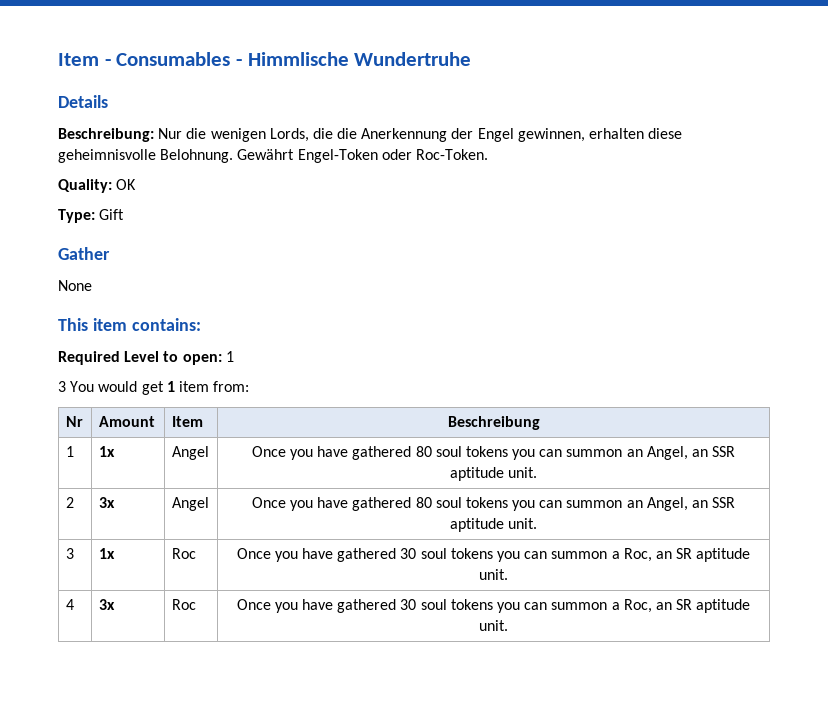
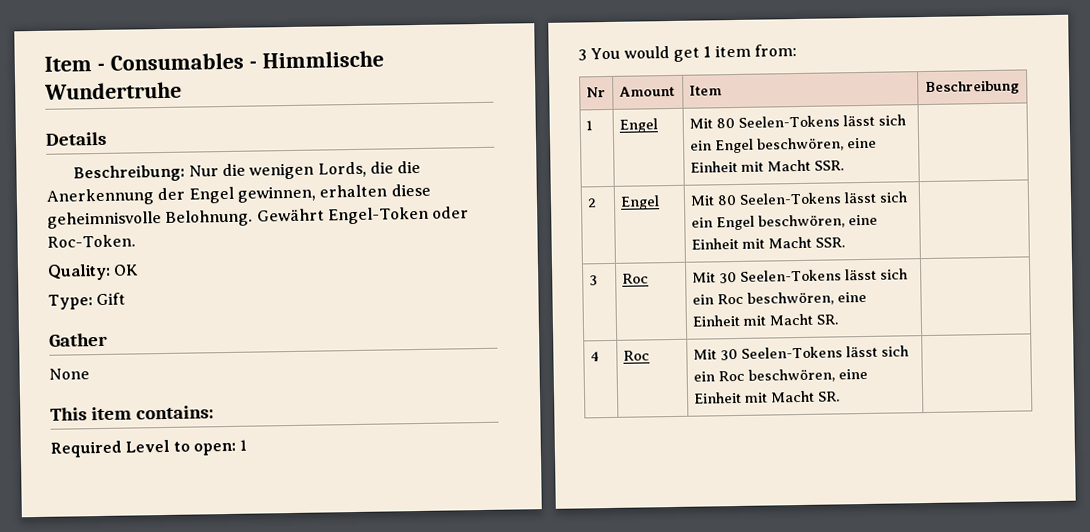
- 1 | 1x | Angel | Once you have gathered 80 soul tokens you can summon an Angel, an SSR aptitude unit.
- 2 | 3x | Angel | Once you have gathered 80 soul tokens you can summon an Angel, an SSR aptitude unit.
- 3 | 1x | Roc | Once you have gathered 30 soul tokens you can summon a Roc, an SR aptitude unit.
- 4 | 3x | Roc | Once you have gathered 30 soul tokens you can summon a Roc, an SR aptitude unit.
+ 1 | Engel | Mit 80 Seelen-Tokens lässt sich ein Engel beschwören, eine Einheit mit Macht SSR. |
+ 2 | Engel | Mit 80 Seelen-Tokens lässt sich ein Engel beschwören, eine Einheit mit Macht SSR. |
+ 3 | Roc | Mit 30 Seelen-Tokens lässt sich ein Roc beschwören, eine Einheit mit Macht SR. |
+ 4 | Roc | Mit 30 Seelen-Tokens lässt sich ein Roc beschwören, eine Einheit mit Macht SR. |

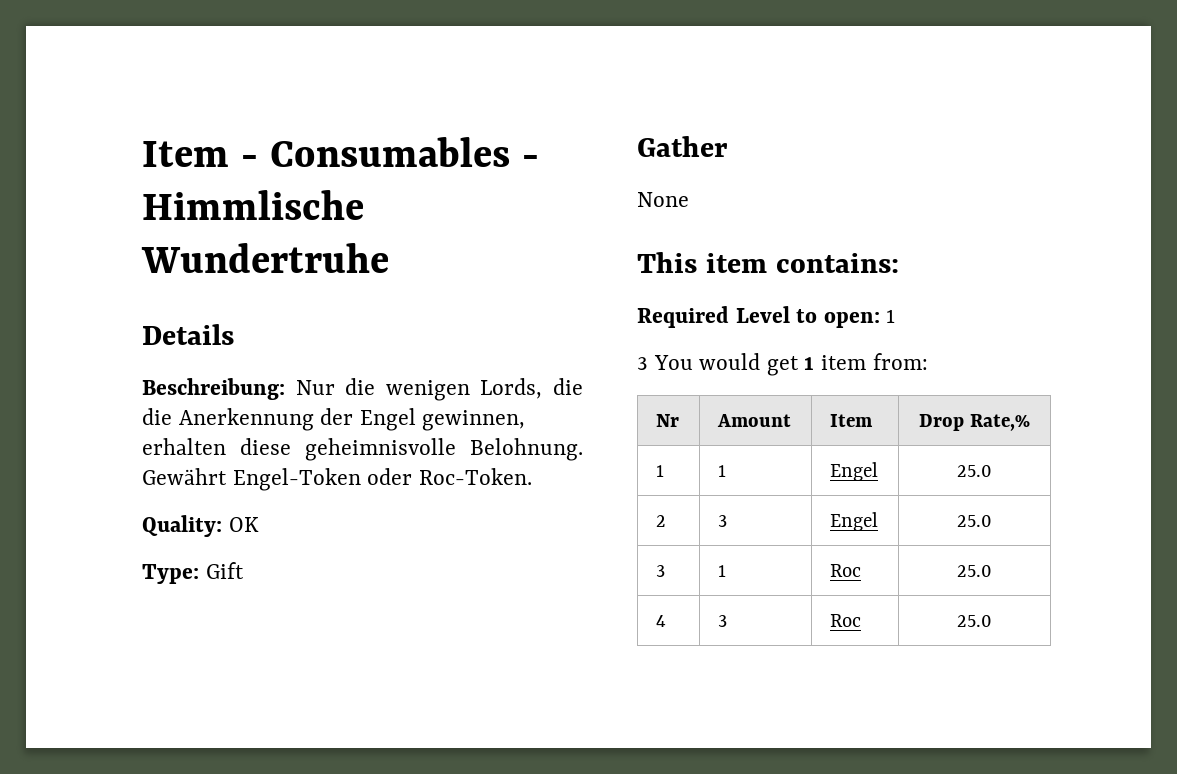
- Nr | Amount | Item | Beschreibung
- 1 | Engel | Mit 80 Seelen-Tokens lässt sich ein Engel beschwören, eine Einheit mit Macht SSR. |
+ Nr | Amount | Item | Drop Rate,%
+ 1 | 1 | Engel | 25.0
- 2 | Engel | Mit 80 Seelen-Tokens lässt sich ein Engel beschwören, eine Einheit mit Macht SSR. |
- 3 | Roc | Mit 30 Seelen-Tokens lässt sich ein Roc beschwören, eine Einheit mit Macht SR. |
- 4 | Roc | Mit 30 Seelen-Tokens lässt sich ein Roc beschwören, eine Einheit mit Macht SR. |
+ 2 | 3 | Engel | 25.0
+ 3 | 1 | Roc | 25.0
+ 4 | 3 | Roc | 25.0

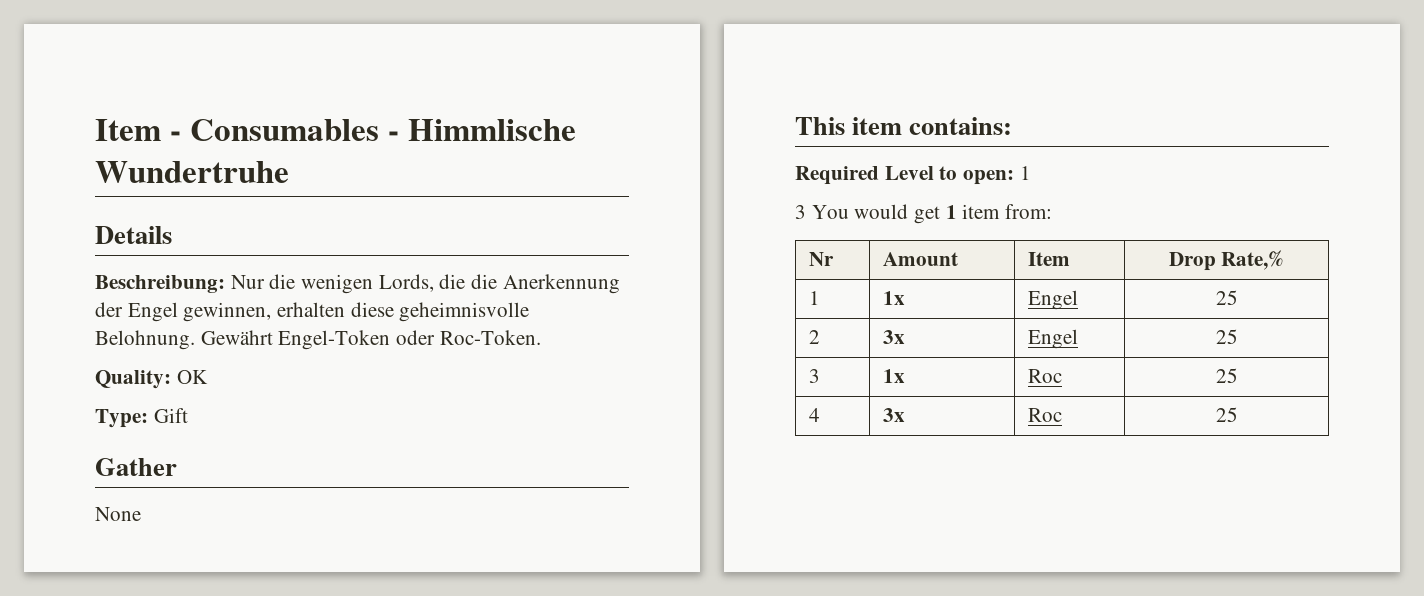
- 1 | 1 | Engel | 25.0
+ 1 | 1x | Engel | 25
- 2 | 3 | Engel | 25.0
- 3 | 1 | Roc | 25.0
+ 2 | 3x | Engel | 25
+ 3 | 1x | Roc | 25
- 4 | 3 | Roc | 25.0
+ 4 | 3x | Roc | 25

